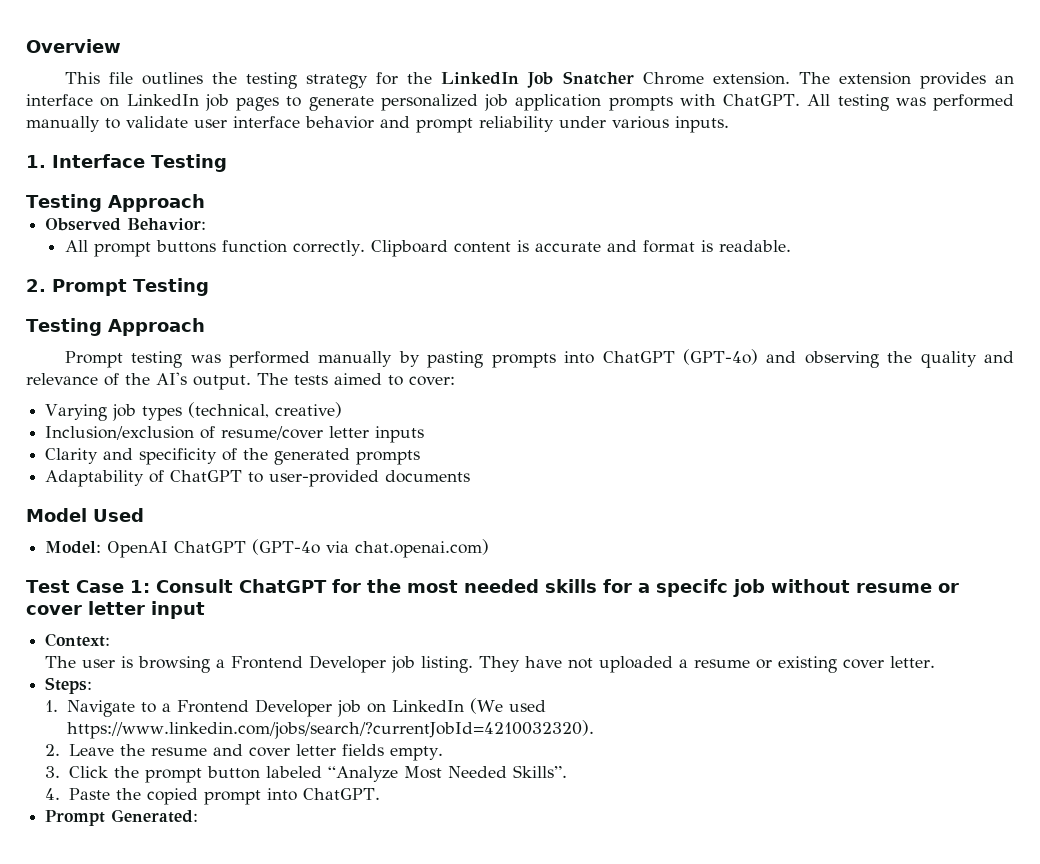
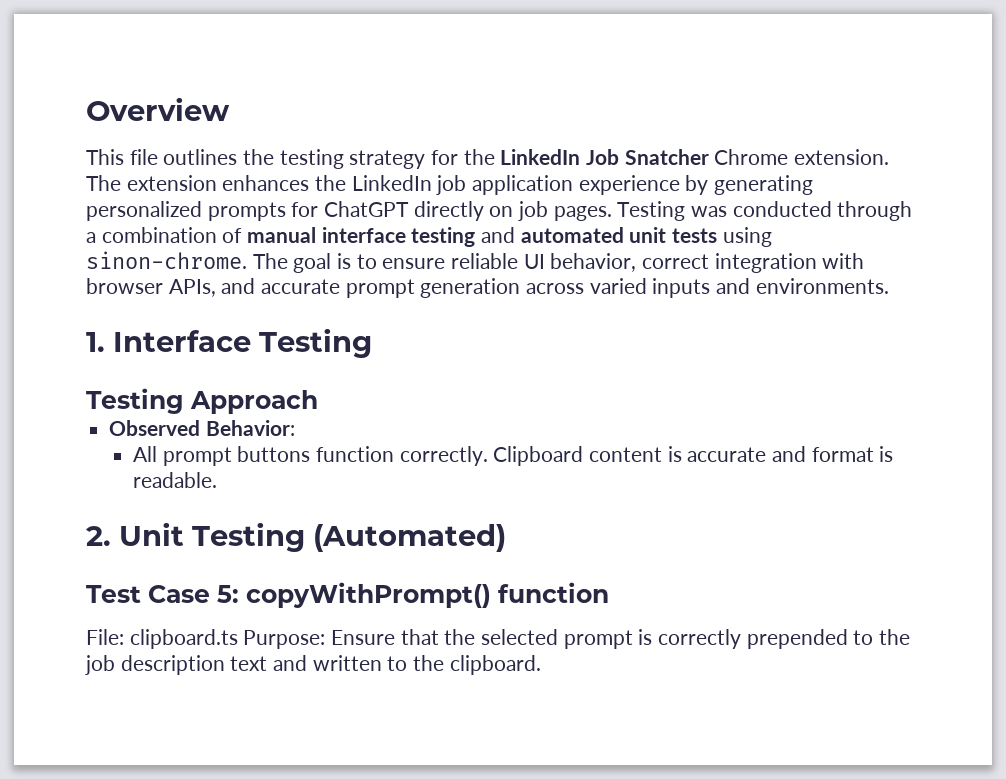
- The extension provides an interface on LinkedIn job pages to generate personalized job application prompts with ChatGPT. All testing was performed manually to validate user interface behavior and prompt reliability under various inputs.
+ The extension enhances the LinkedIn job application experience by generating personalized prompts for ChatGPT directly on job pages. Testing was conducted through a combination of manual interface testing and automated unit tests using sinon-chrome. The goal is to ensure reliable UI behavior, correct integration with browser APIs, and accurate prompt generation across varied inputs and environments.
- 2. Prompt Testing
- Testing Approach
- Prompt testing was performed manually by pasting prompts into ChatGPT (GPT-4o) and observing the quality and relevance of the AI's output. The tests aimed to cover:
- Varying job types (technical, creative)
- Inclusion/exclusion of resume/cover letter inputs
- Clarity and specificity of the generated prompts
- Adaptability of ChatGPT to user-provided documents
- Model Used
- Model: OpenAI ChatGPT (GPT-4o via chat.openai.com)
- Test Case 1: Consult ChatGPT for the most needed skills for a specifc job without resume or cover letter input
- Context:
- The user is browsing a Frontend Developer job listing. They have not uploaded a resume or existing cover letter.
- Steps:
- 1. Navigate to a Frontend Developer job on LinkedIn (We used https://www.linkedin.com/jobs/search/?currentJobId=4210032320).
- 2. Leave the resume and cover letter fields empty.
- 3. Click the prompt button labeled “Analyze Most Needed Skills”.
- 4. Paste the copied prompt into ChatGPT.
- Prompt Generated:
+ 2. Unit Testing (Automated)
+ Test Case 5: copyWithPrompt() function
+ File: clipboard.ts Purpose: Ensure that the selected prompt is correctly prepended to the job description text and written to the clipboard.

